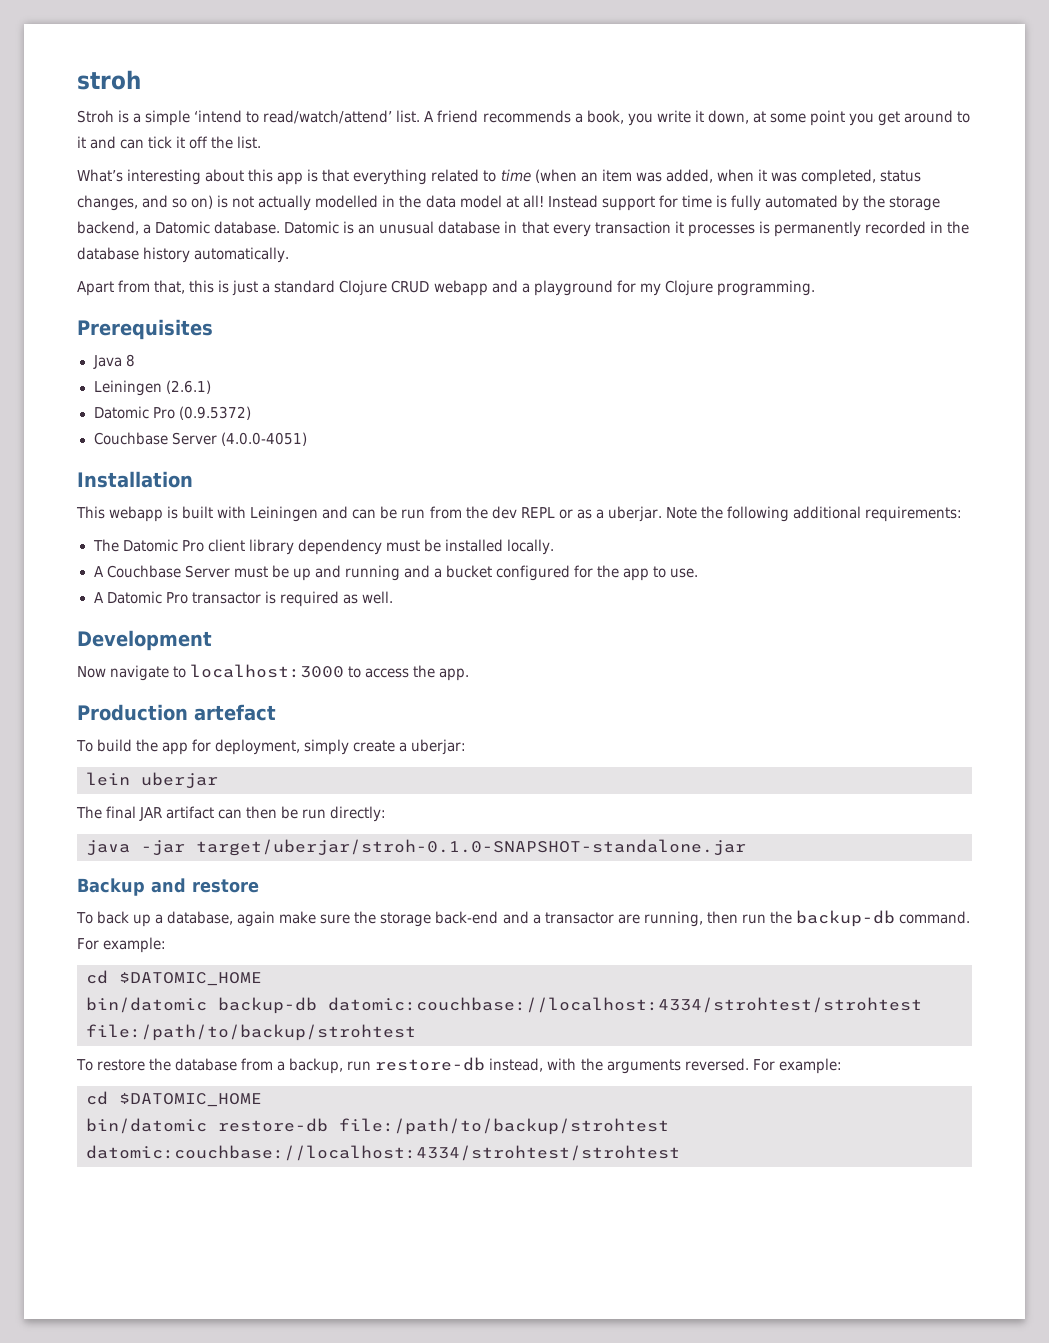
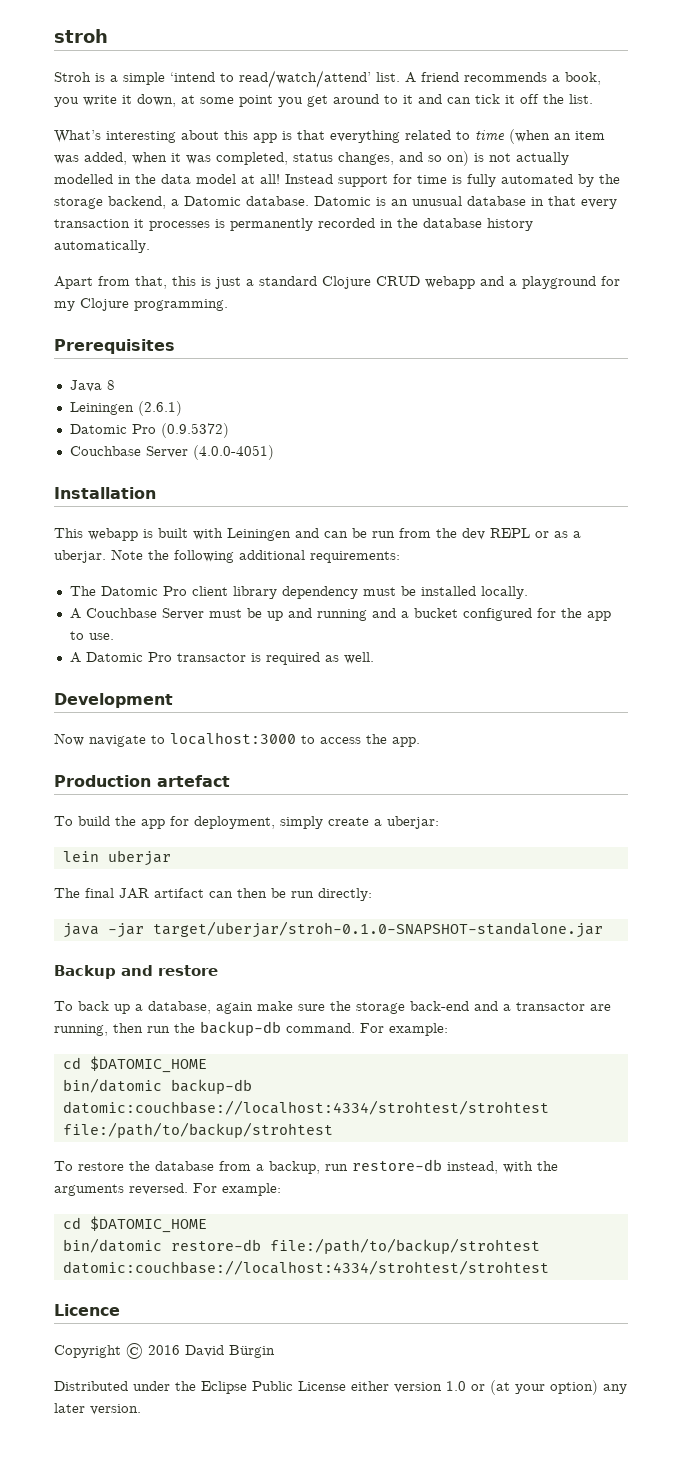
+ Licence
+ Copyright © 2016 David Bürgin
+ Distributed under the Eclipse Public License either version 1.0 or (at your option) any later version.

